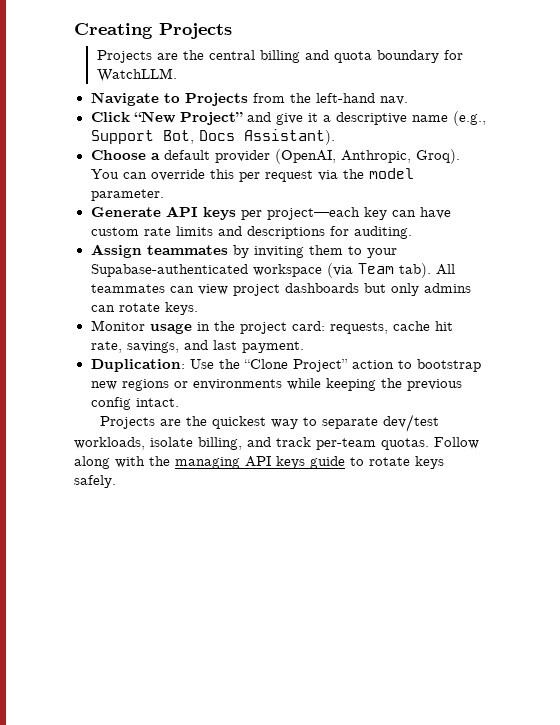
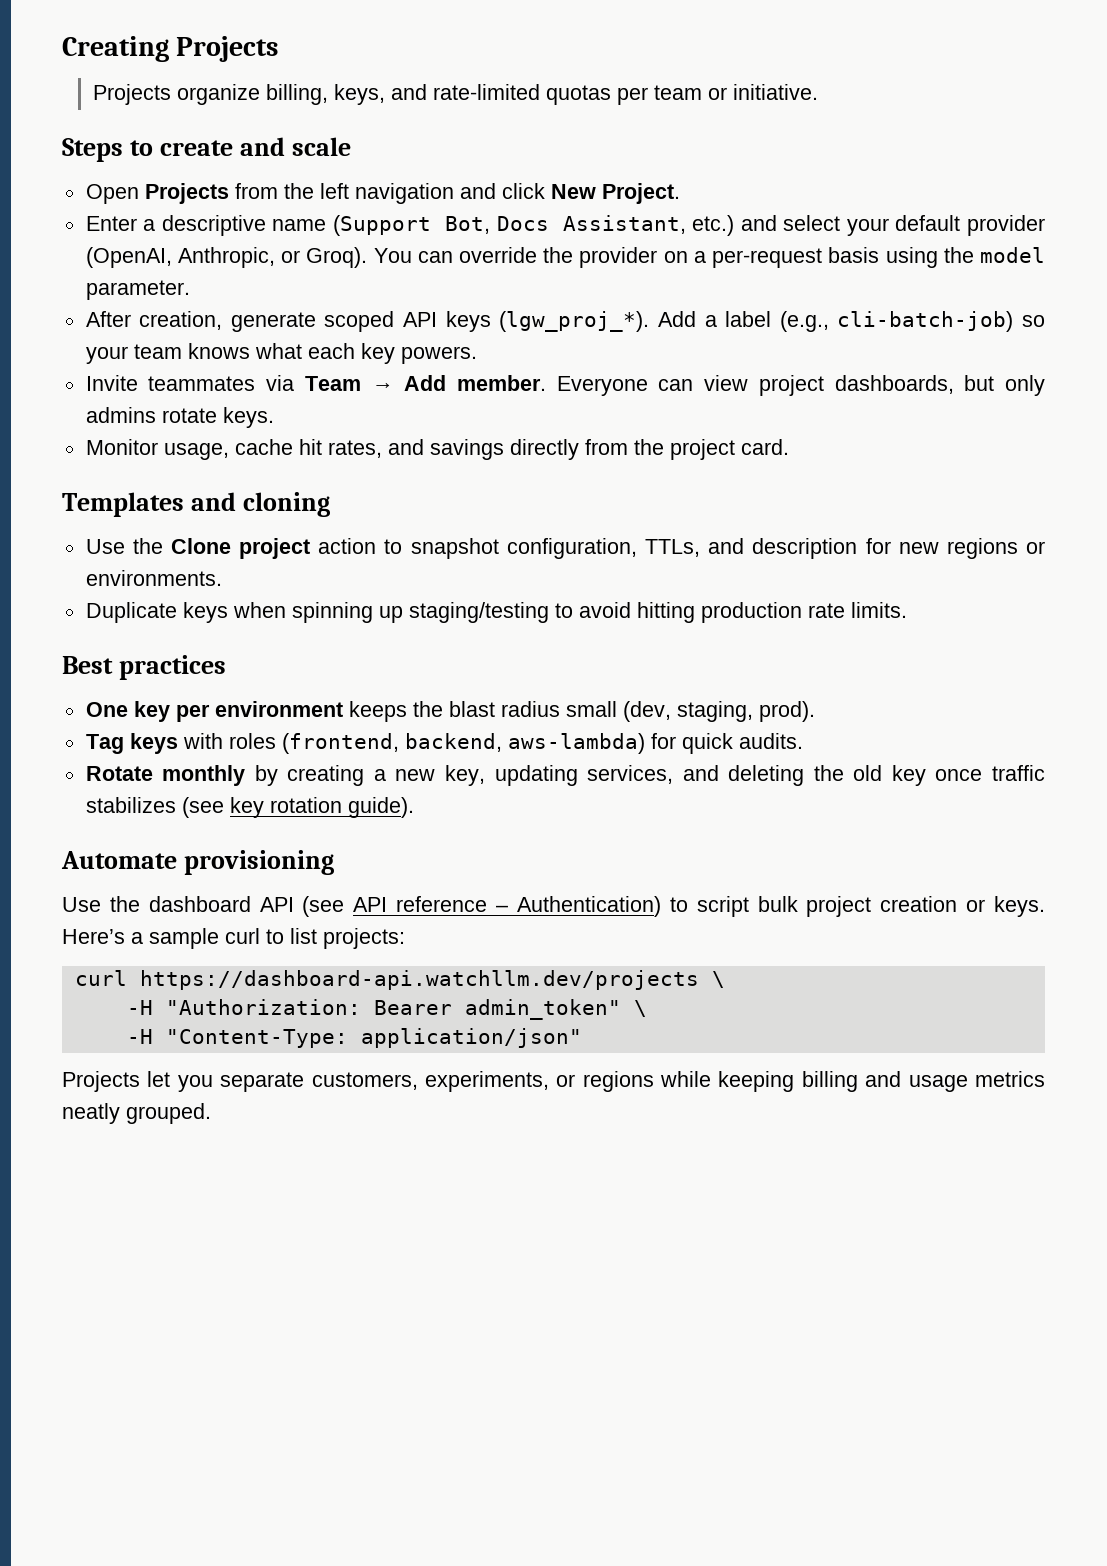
- Projects are the central billing and quota boundary for WatchLLM.
- Navigate to Projects from the left-hand nav.
- Click “New Project” and give it a descriptive name (e.g., Support Bot, Docs Assistant).
- Choose a default provider (OpenAI, Anthropic, Groq).
+ Projects organize billing, keys, and rate-limited quotas per team or initiative.
+ Steps to create and scale
+ Open Projects from the left navigation and click New Project.
+ Enter a descriptive name (Support Bot, Docs Assistant, etc.) and select your default provider (OpenAI, Anthropic, or Groq).
- You can override this per request via the model parameter.
- Generate API keys per project—each key can have custom rate limits and descriptions for auditing.
- Assign teammates by inviting them to your Supabase-authenticated workspace (via Team tab). All teammates can view project dashboards but only admins can rotate keys.
+ You can override the provider on a per-request basis using the model parameter.
+ After creation, generate scoped API keys (lgw_proj_*). Add a label (e.g., cli-batch-job) so your team knows what each key powers.
+ Invite teammates via Team → Add member. Everyone can view project dashboards, but only admins rotate keys.
- Monitor usage in the project card: requests, cache hit rate, savings, and last payment.
- Duplication: Use the “Clone Project” action to bootstrap new regions or environments while keeping the previous config intact.
- Projects are the quickest way to separate dev/test workloads, isolate billing, and track per-team quotas. Follow along with the managing API keys guide to rotate keys safely.
+ Monitor usage, cache hit rates, and savings directly from the project card.
+ Templates and cloning
+ Use the Clone project action to snapshot configuration, TTLs, and description for new regions or environments.
+ Duplicate keys when spinning up staging/testing to avoid hitting production rate limits.
+ Best practices
+ One key per environment keeps the blast radius small (dev, staging, prod).
+ Tag keys with roles (frontend, backend, aws-lambda) for quick audits.
+ Rotate monthly by creating a new key, updating services, and deleting the old key once traffic stabilizes (see key rotation guide).
+ Automate provisioning
+ Use the dashboard API (see API reference – Authentication) to script bulk project creation or keys. Here’s a sample curl to list projects:
+ curl https://dashboard-api.watchllm.dev/projects \
+ -H "Authorization: Bearer admin_token" \
+ -H "Content-Type: application/json"
+ Projects let you separate customers, experiments, or regions while keeping billing and usage metrics neatly grouped.

